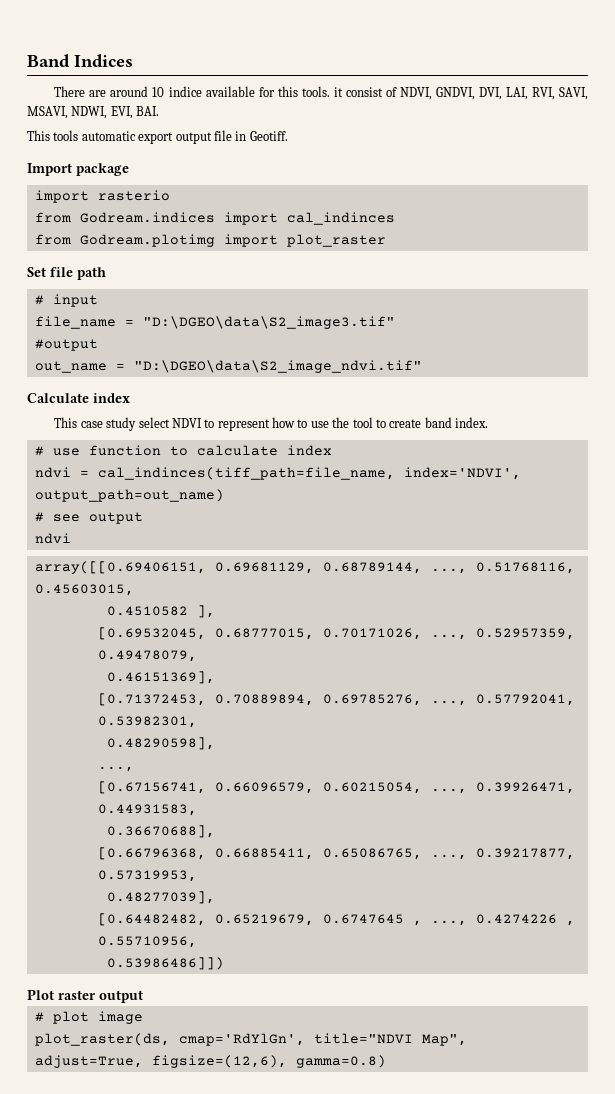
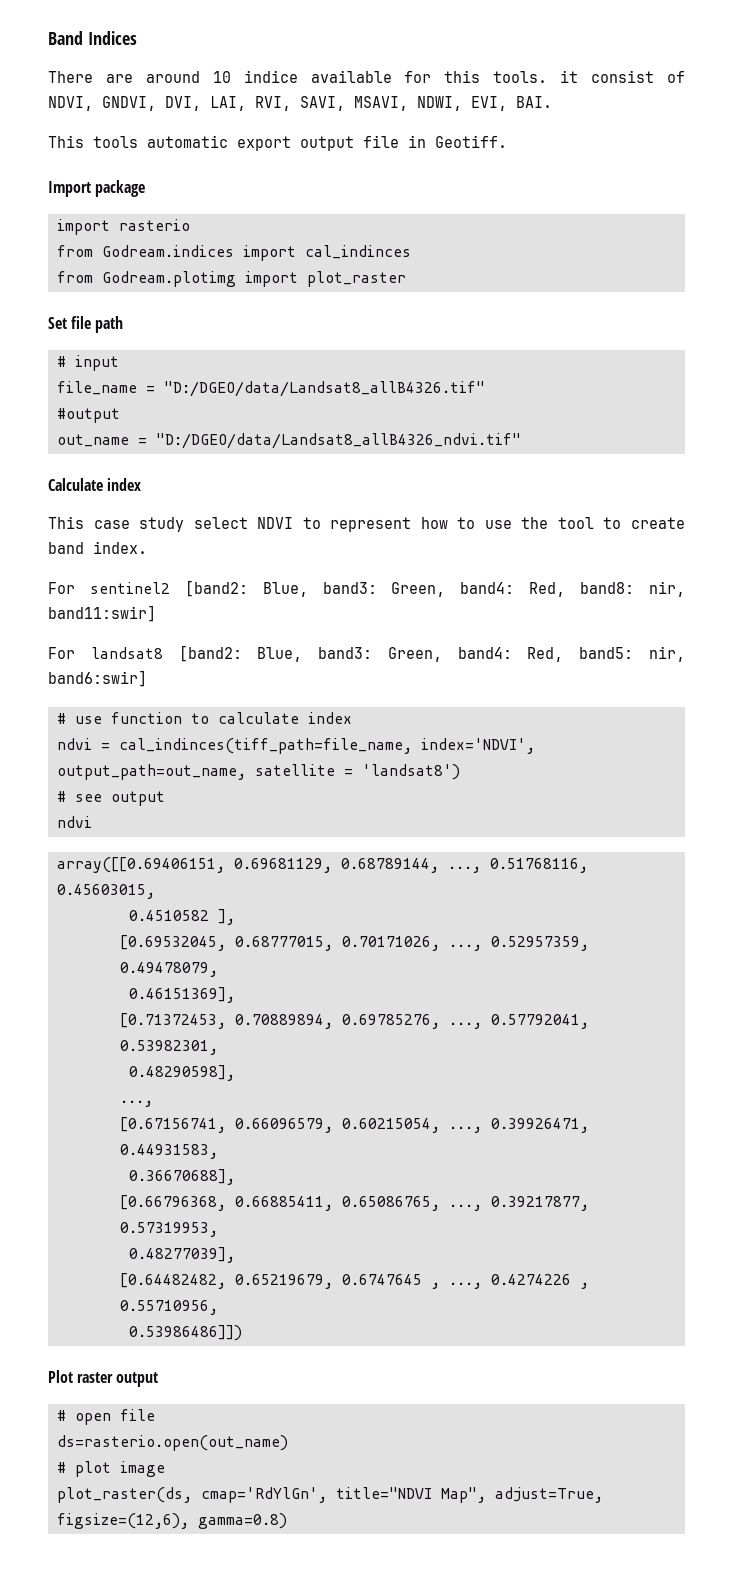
- file_name = "D:\DGEO\data\S2_image3.tif"
+ file_name = "D:/DGEO/data/Landsat8_allB4326.tif"
- out_name = "D:\DGEO\data\S2_image_ndvi.tif"
+ out_name = "D:/DGEO/data/Landsat8_allB4326_ndvi.tif"
+ For sentinel2 [band2: Blue, band3: Green, band4: Red, band8: nir, band11:swir]
+ For landsat8 [band2: Blue, band3: Green, band4: Red, band5: nir, band6:swir]
- ndvi = cal_indinces(tiff_path=file_name, index='NDVI', output_path=out_name)
+ ndvi = cal_indinces(tiff_path=file_name, index='NDVI', output_path=out_name, satellite = 'landsat8')
+ # open file
+ ds=rasterio.open(out_name)

